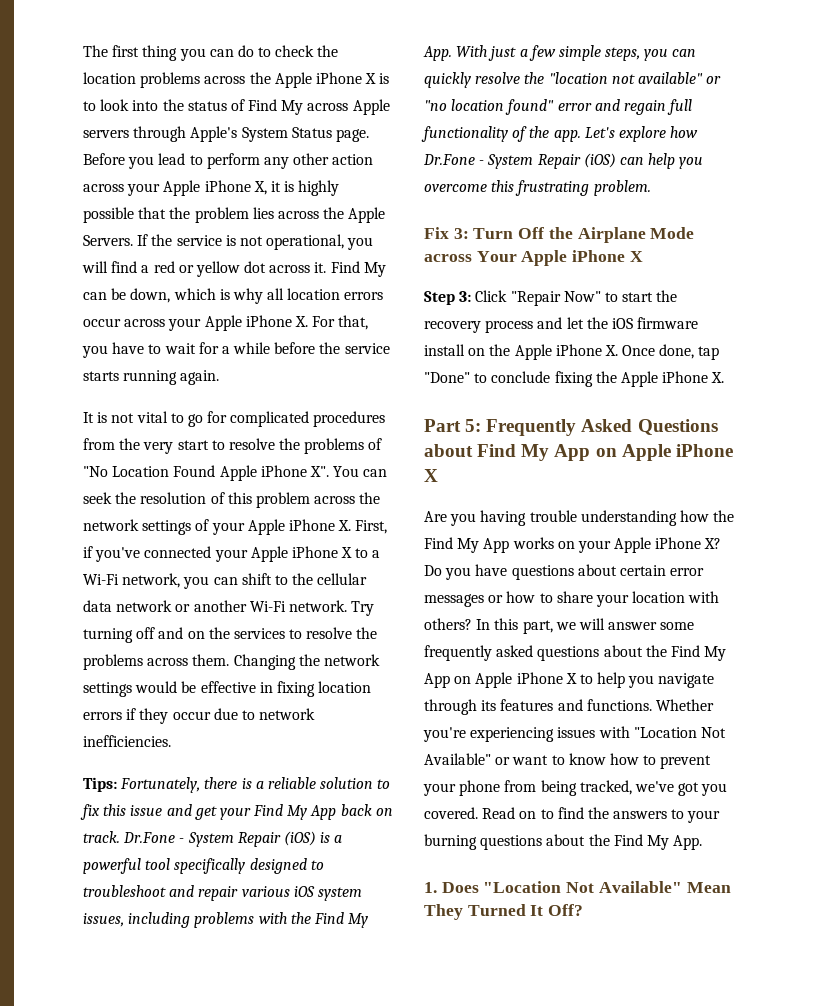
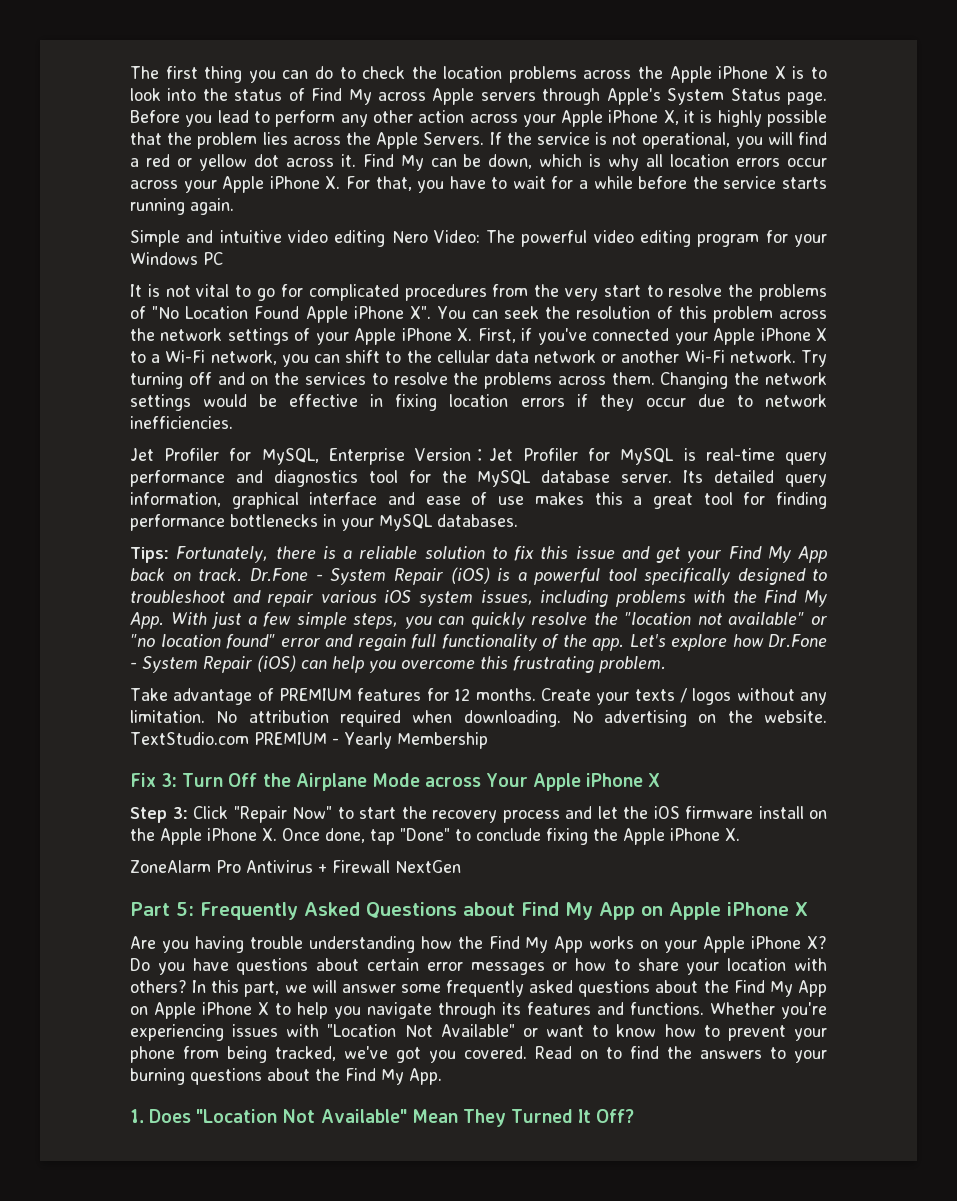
+ Simple and intuitive video editing Nero Video: The powerful video editing program for your Windows PC
+ Jet Profiler for MySQL, Enterprise Version：Jet Profiler for MySQL is real-time query performance and diagnostics tool for the MySQL database server. Its detailed query information, graphical interface and ease of use makes this a great tool for finding performance bottlenecks in your MySQL databases.
+ Take advantage of PREMIUM features for 12 months. Create your texts / logos without any limitation. No attribution required when downloading. No advertising on the website. TextStudio.com PREMIUM - Yearly Membership
+ ZoneAlarm Pro Antivirus + Firewall NextGen

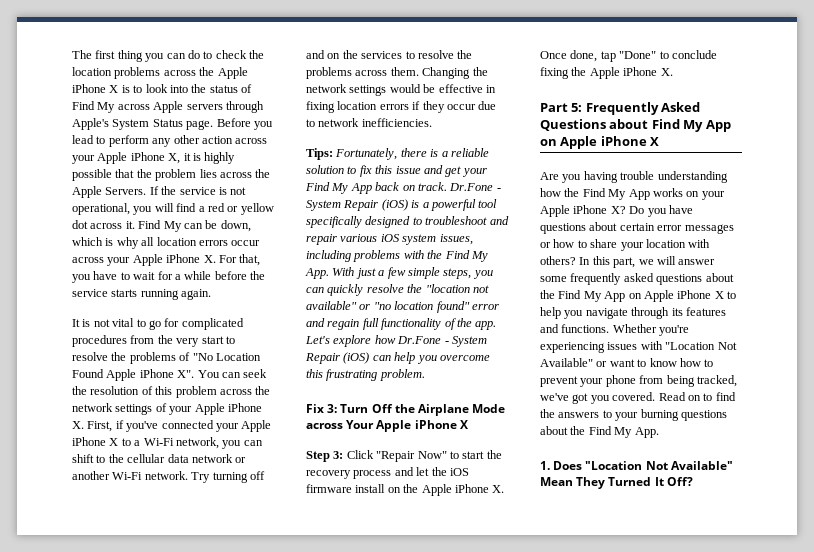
- Simple and intuitive video editing Nero Video: The powerful video editing program for your Windows PC
- Jet Profiler for MySQL, Enterprise Version：Jet Profiler for MySQL is real-time query performance and diagnostics tool for the MySQL database server. Its detailed query information, graphical interface and ease of use makes this a great tool for finding performance bottlenecks in your MySQL databases.
- Take advantage of PREMIUM features for 12 months. Create your texts / logos without any limitation. No attribution required when downloading. No advertising on the website. TextStudio.com PREMIUM - Yearly Membership
- ZoneAlarm Pro Antivirus + Firewall NextGen

